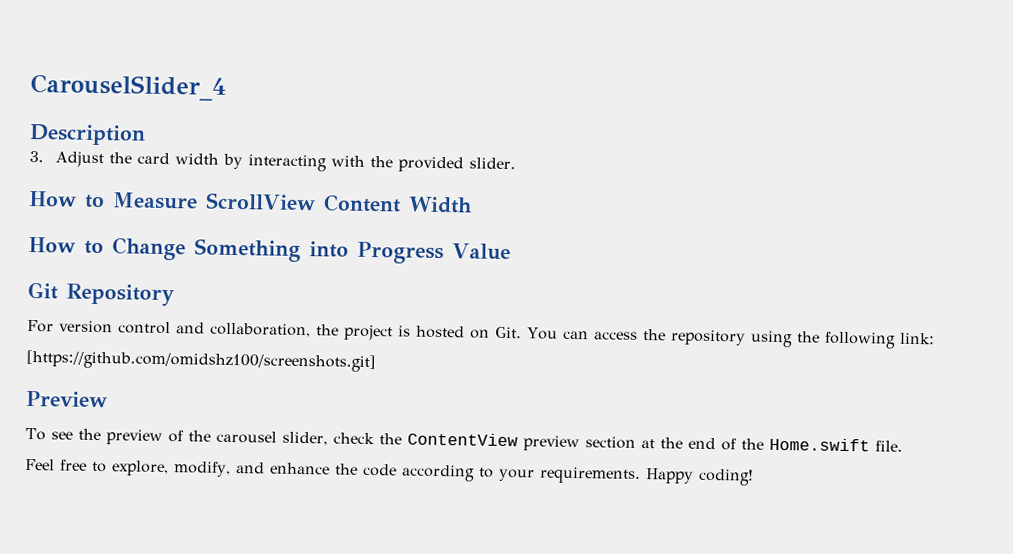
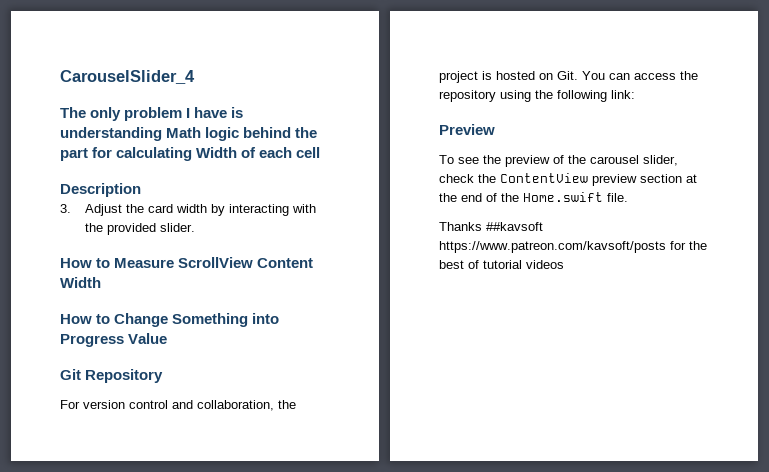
+ The only problem I have is understanding Math logic behind the part for calculating Width of each cell
- [https://github.com/omidshz100/screenshots.git]
- Feel free to explore, modify, and enhance the code according to your requirements. Happy coding!
+ Thanks ##kavsoft https://www.patreon.com/kavsoft/posts for the best of tutorial videos

